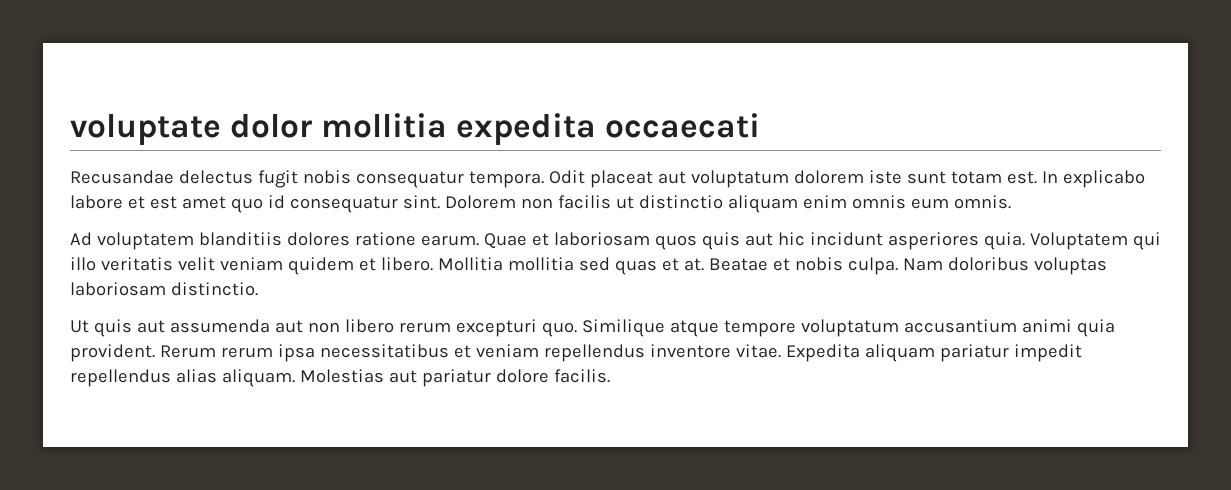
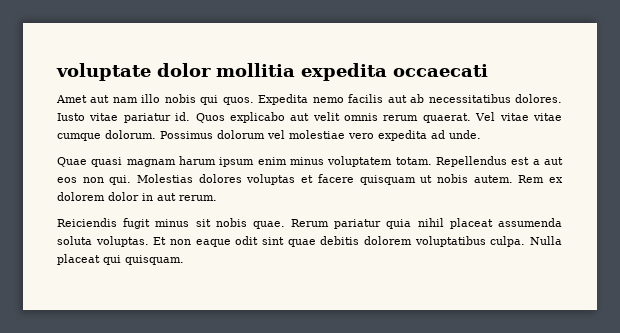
- Recusandae delectus fugit nobis consequatur tempora. Odit placeat aut voluptatum dolorem iste sunt totam est. In explicabo labore et est amet quo id consequatur sint. Dolorem non facilis ut distinctio aliquam enim omnis eum omnis.
- Ad voluptatem blanditiis dolores ratione earum. Quae et laboriosam quos quis aut hic incidunt asperiores quia. Voluptatem qui illo veritatis velit veniam quidem et libero. Mollitia mollitia sed quas et at. Beatae et nobis culpa. Nam doloribus voluptas laboriosam distinctio.
- Ut quis aut assumenda aut non libero rerum excepturi quo. Similique atque tempore voluptatum accusantium animi quia provident. Rerum rerum ipsa necessitatibus et veniam repellendus inventore vitae. Expedita aliquam pariatur impedit repellendus alias aliquam. Molestias aut pariatur dolore facilis.
+ Amet aut nam illo nobis qui quos. Expedita nemo facilis aut ab necessitatibus dolores. Iusto vitae pariatur id. Quos explicabo aut velit omnis rerum quaerat. Vel vitae vitae cumque dolorum. Possimus dolorum vel molestiae vero expedita ad unde.
+ Quae quasi magnam harum ipsum enim minus voluptatem totam. Repellendus est a aut eos non qui. Molestias dolores voluptas et facere quisquam ut nobis autem. Rem ex dolorem dolor in aut rerum.
+ Reiciendis fugit minus sit nobis quae. Rerum pariatur quia nihil placeat assumenda soluta voluptas. Et non eaque odit sint quae debitis dolorem voluptatibus culpa. Nulla placeat qui quisquam.

